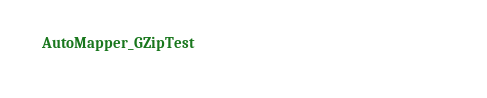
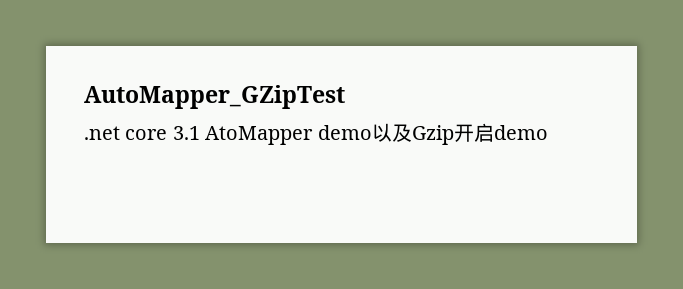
+ .net core 3.1 AtoMapper demo以及Gzip开启demo

